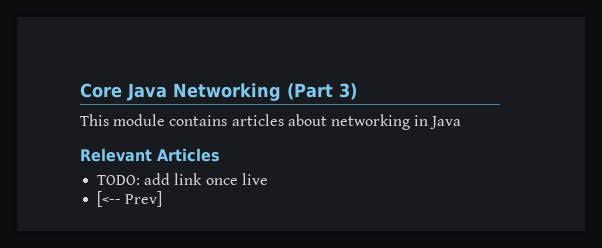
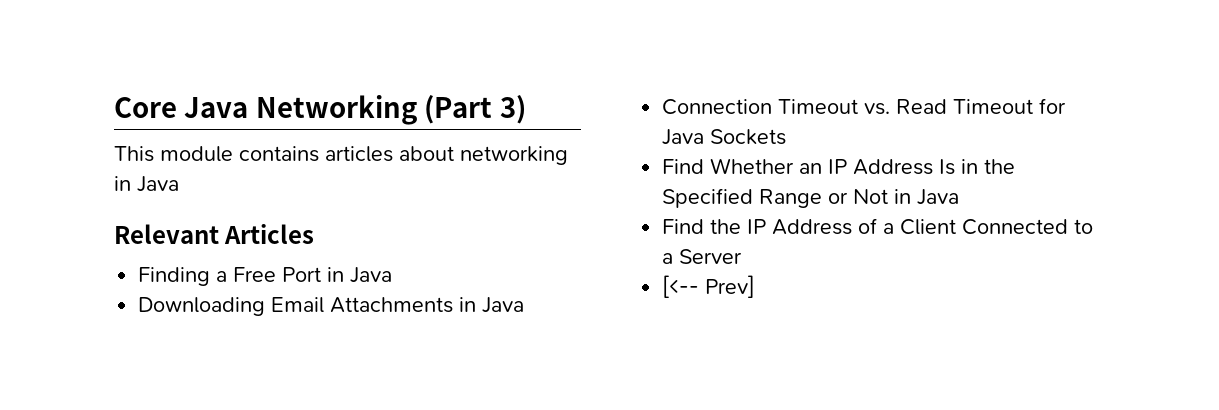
- TODO: add link once live
+ Finding a Free Port in Java
+ Downloading Email Attachments in Java
+ Connection Timeout vs. Read Timeout for Java Sockets
+ Find Whether an IP Address Is in the Specified Range or Not in Java
+ Find the IP Address of a Client Connected to a Server

